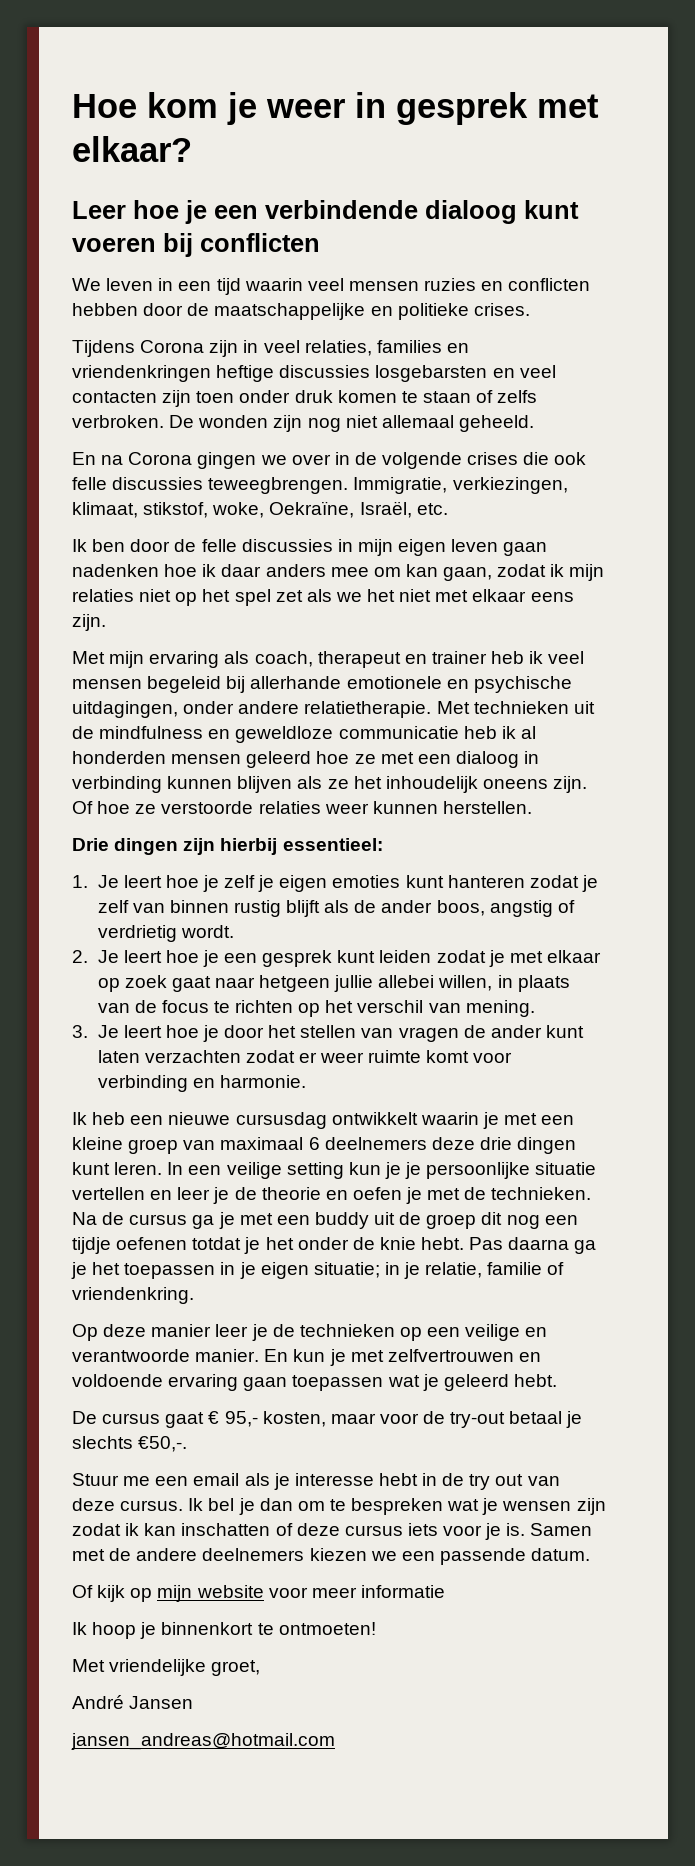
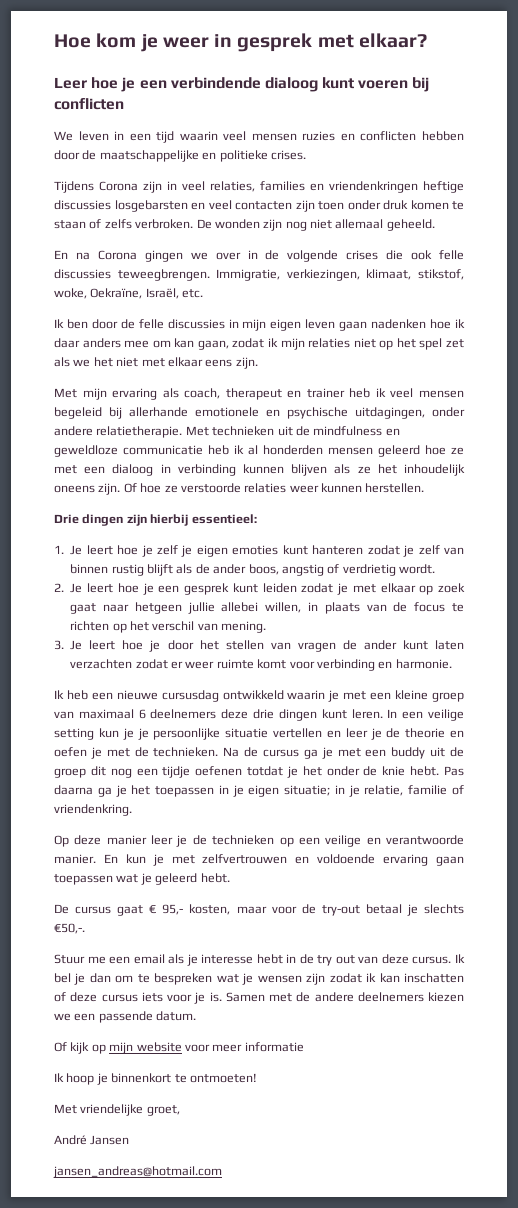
- Ik heb een nieuwe cursusdag ontwikkelt waarin je met een kleine groep van maximaal 6 deelnemers deze drie dingen kunt leren.
+ Ik heb een nieuwe cursusdag ontwikkeld waarin je met een kleine groep van maximaal 6 deelnemers deze drie dingen kunt leren.

